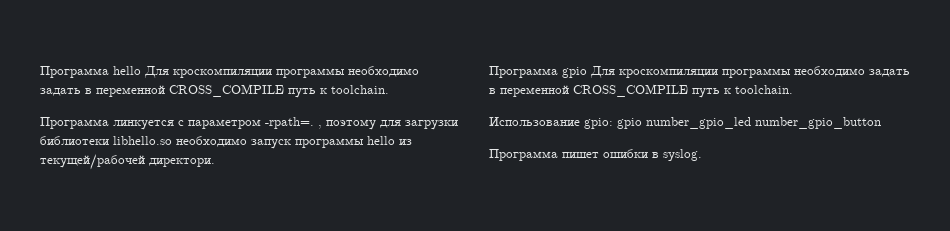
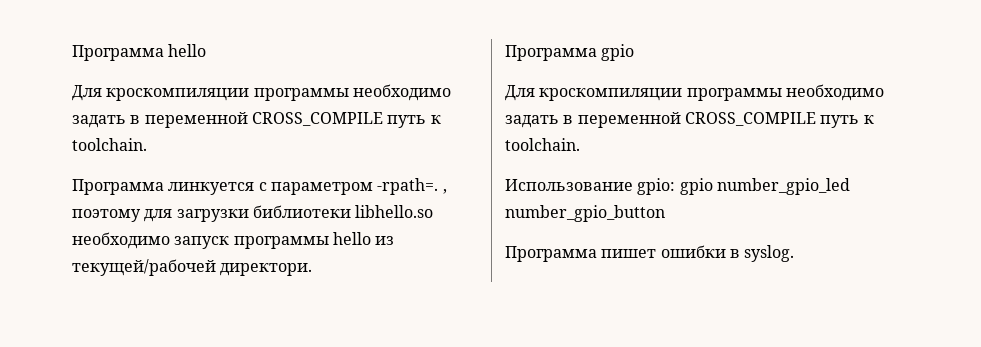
- Программа hello Для кроскомпиляции программы необходимо задать в переменной CROSS_COMPILE путь к toolchain.
+ Программа hello
+ Для кроскомпиляции программы необходимо задать в переменной CROSS_COMPILE путь к toolchain.
- Программа gpio Для кроскомпиляции программы необходимо задать в переменной CROSS_COMPILE путь к toolchain.
+ Программа gpio
+ Для кроскомпиляции программы необходимо задать в переменной CROSS_COMPILE путь к toolchain.

